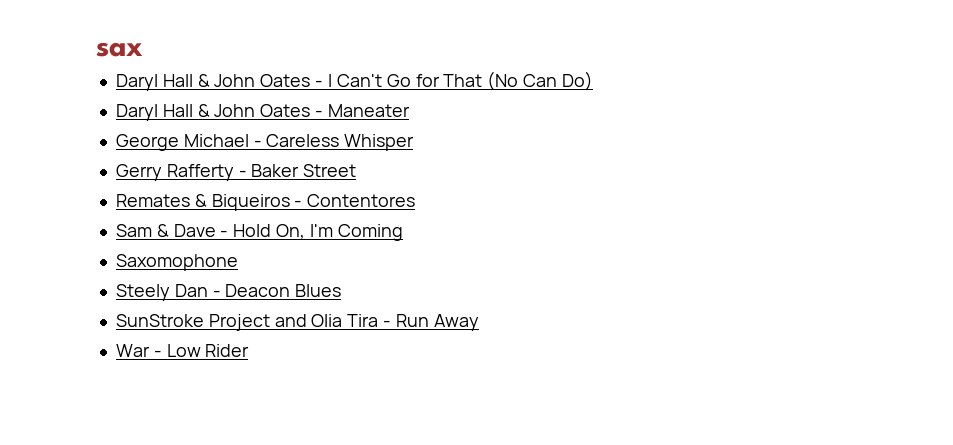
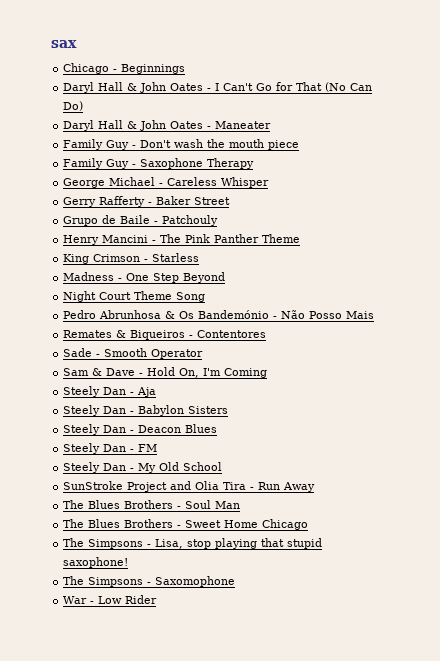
+ Chicago - Beginnings
+ Family Guy - Don't wash the mouth piece
+ Family Guy - Saxophone Therapy
+ Grupo de Baile - Patchouly
+ Henry Mancini - The Pink Panther Theme
+ King Crimson - Starless
+ Madness - One Step Beyond
+ Night Court Theme Song
+ Pedro Abrunhosa & Os Bandemónio - Não Posso Mais
+ Sade - Smooth Operator
- Saxomophone
+ Steely Dan - Aja
+ Steely Dan - Babylon Sisters
+ Steely Dan - FM
+ Steely Dan - My Old School
+ The Blues Brothers - Soul Man
+ The Blues Brothers - Sweet Home Chicago
+ The Simpsons - Lisa, stop playing that stupid saxophone!
+ The Simpsons - Saxomophone

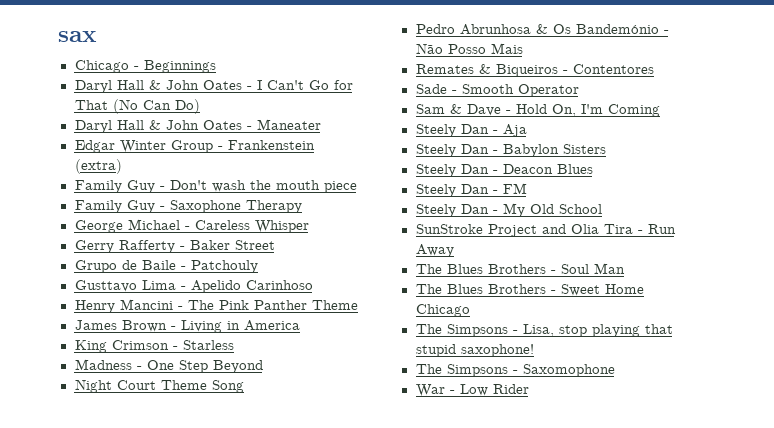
+ Edgar Winter Group - Frankenstein (extra)
+ Gusttavo Lima - Apelido Carinhoso
+ James Brown - Living in America

